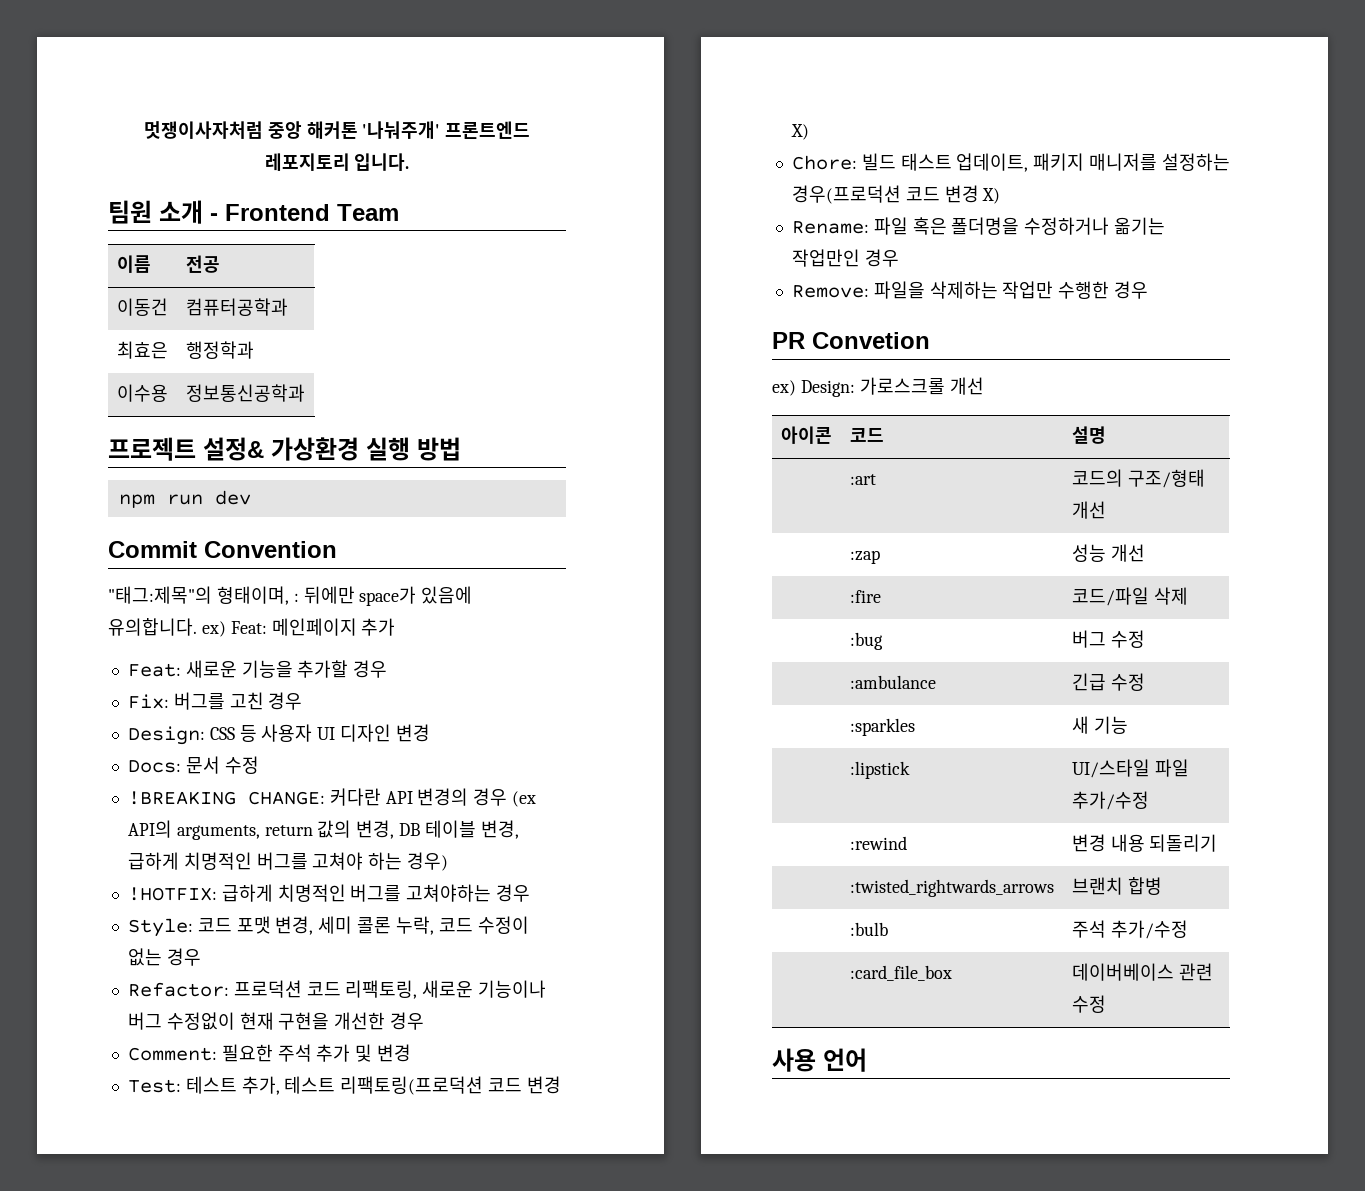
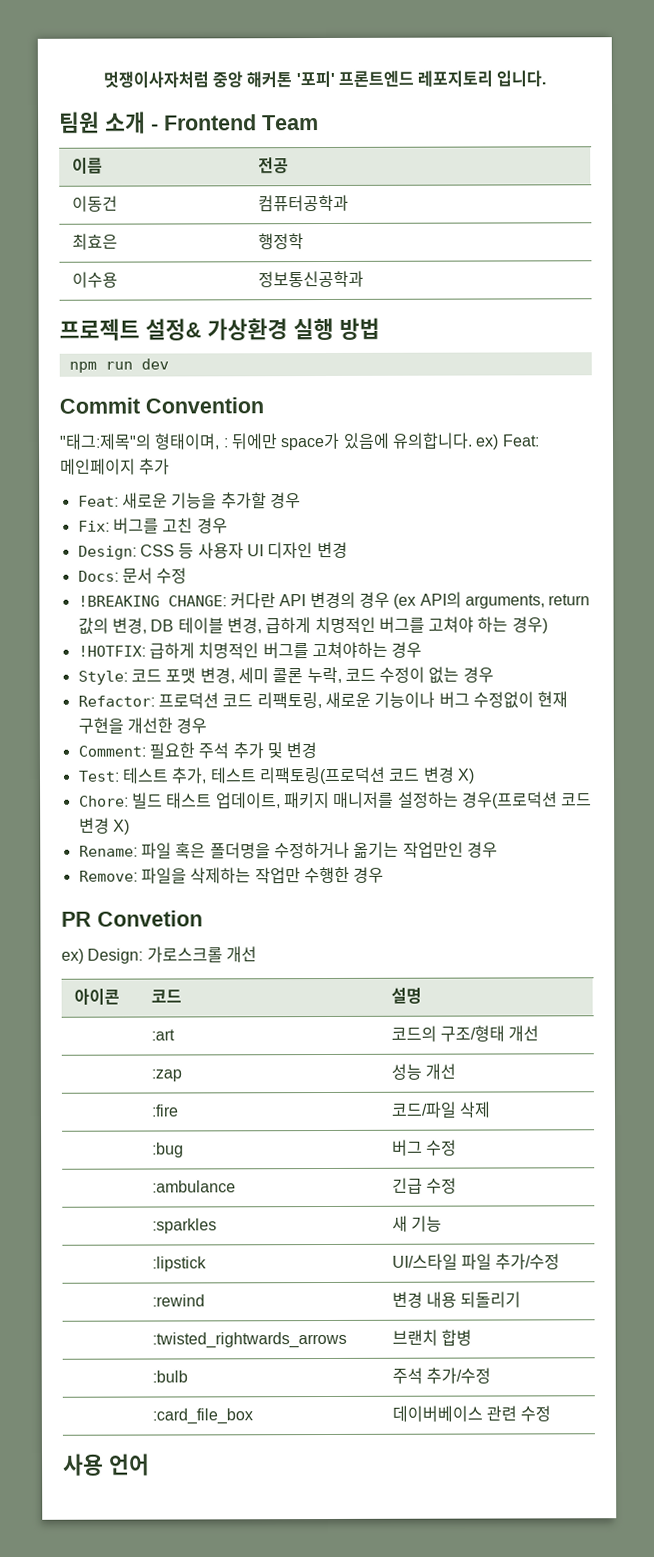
- 멋쟁이사자처럼 중앙 해커톤 '나눠주개' 프론트엔드 레포지토리 입니다.
+ 멋쟁이사자처럼 중앙 해커톤 '포피' 프론트엔드 레포지토리 입니다.
- 최효은 | 행정학과
+ 최효은 | 행정학

